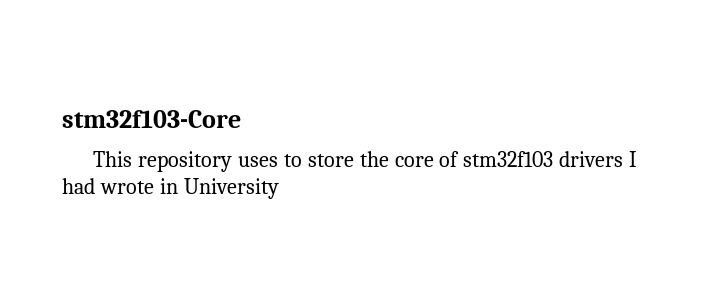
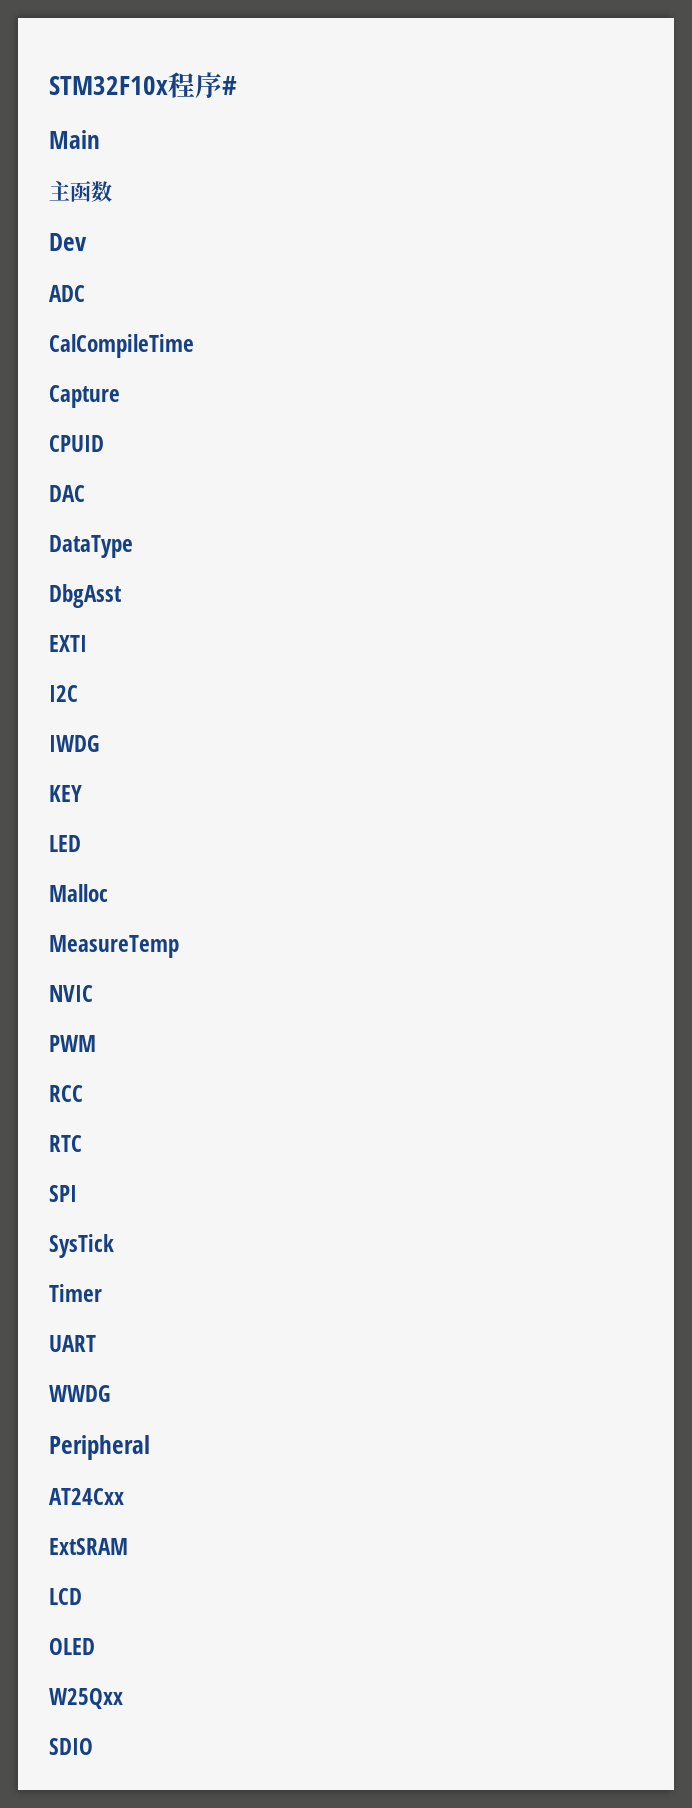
- stm32f103-Core
- This repository uses to store the core of stm32f103 drivers I had wrote in University
+ STM32F10x程序#
+ Main
+ 主函数
+ Dev
+ ADC
+ CalCompileTime
+ Capture
+ CPUID
+ DAC
+ DataType
+ DbgAsst
+ EXTI
+ I2C
+ IWDG
+ KEY
+ LED
+ Malloc
+ MeasureTemp
+ NVIC
+ PWM
+ RCC
+ RTC
+ SPI
+ SysTick
+ Timer
+ UART
+ WWDG
+ Peripheral
+ AT24Cxx
+ ExtSRAM
+ LCD
+ OLED
+ W25Qxx
+ SDIO

